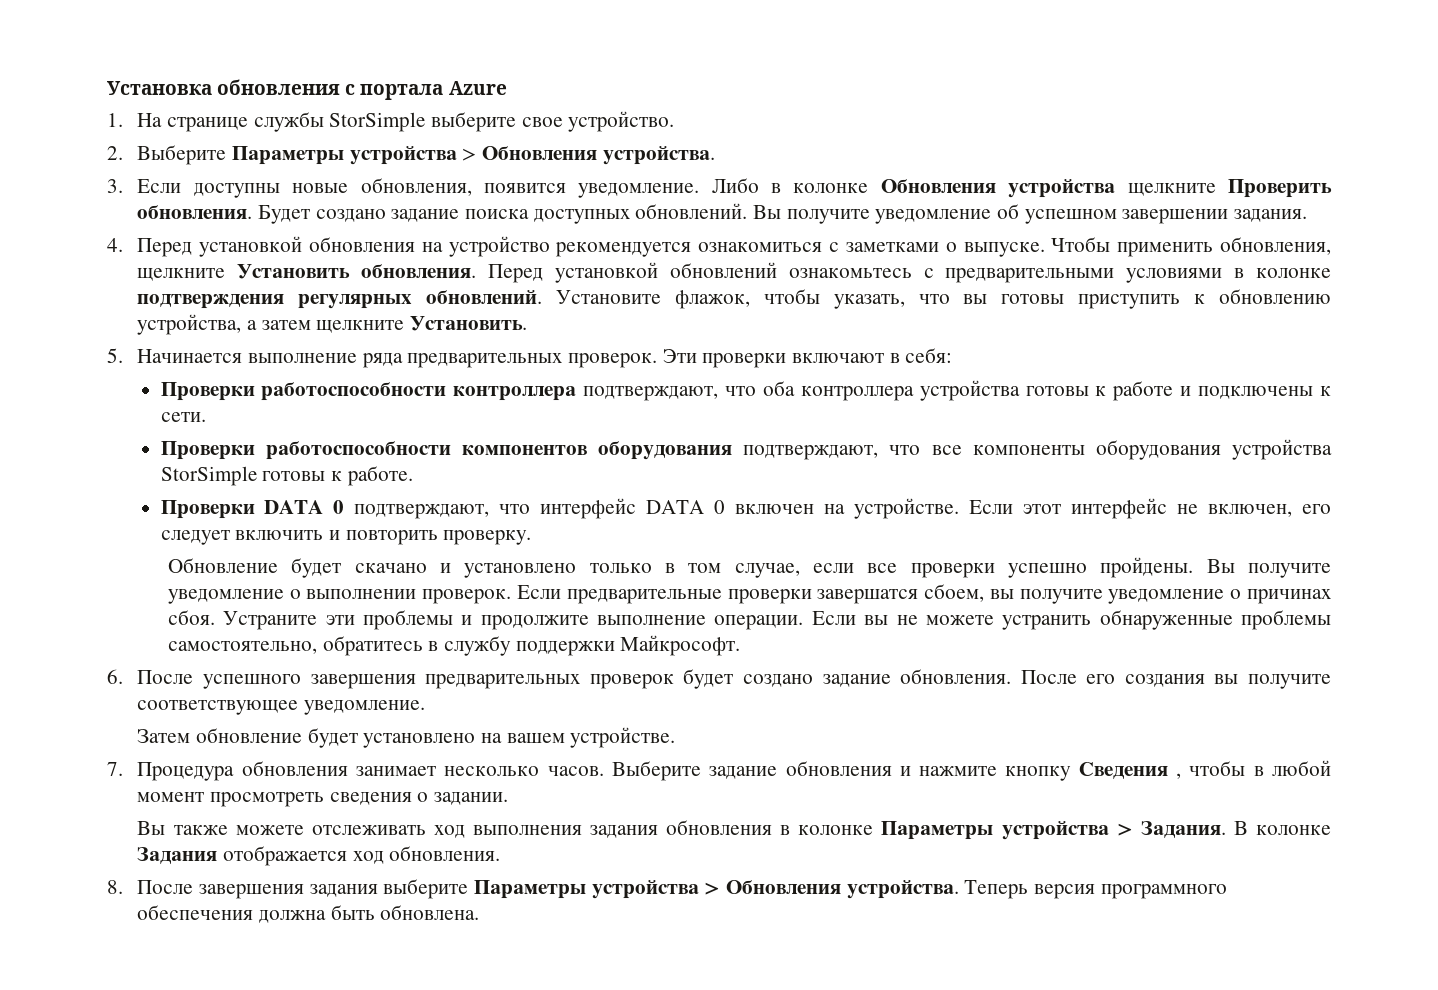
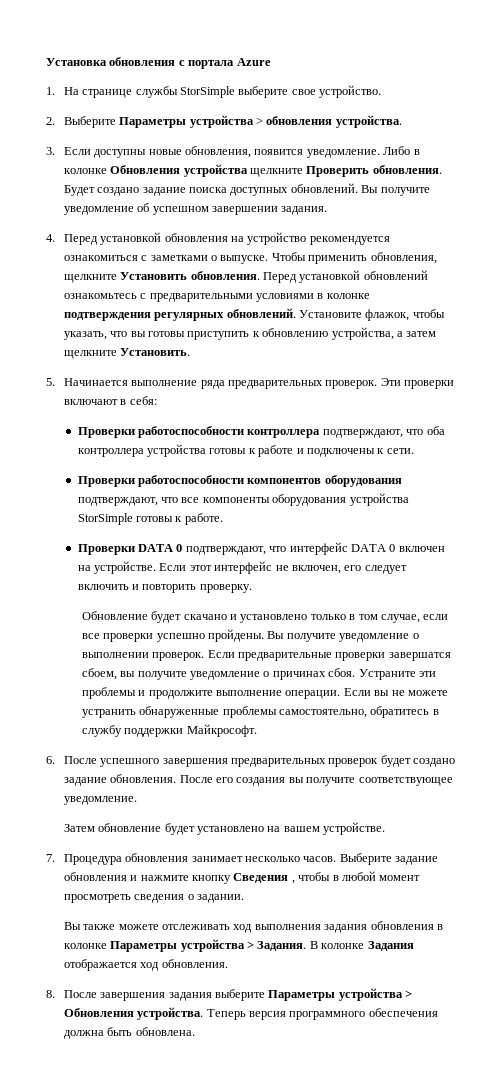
- 2. Выберите Параметры устройства > Обновления устройства.
+ 2. Выберите Параметры устройства > обновления устройства.

